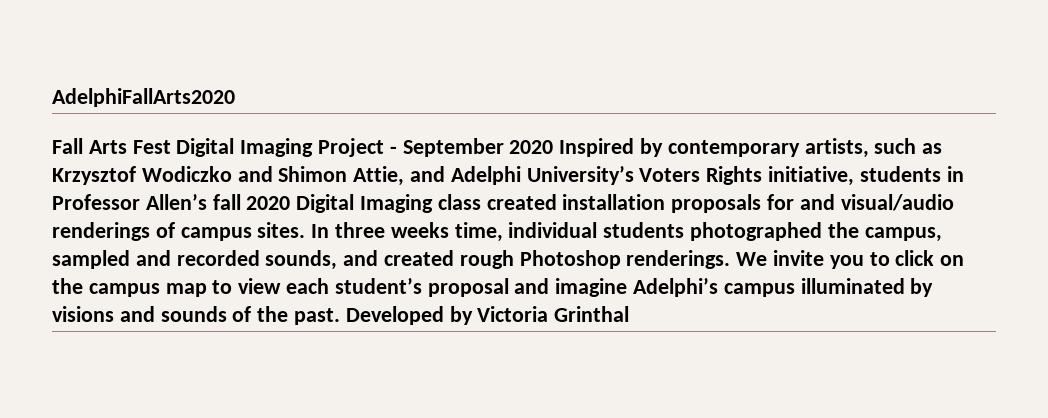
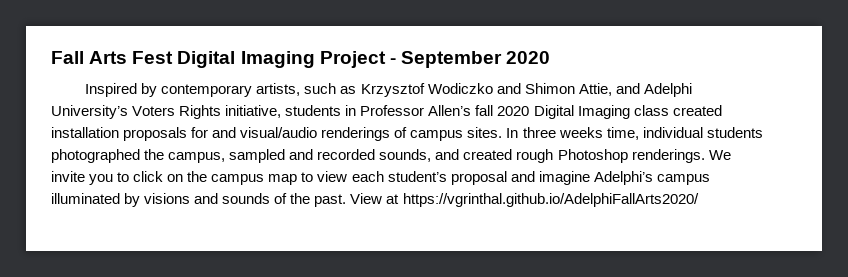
- AdelphiFallArts2020
- Fall Arts Fest Digital Imaging Project - September 2020 Inspired by contemporary artists, such as Krzysztof Wodiczko and Shimon Attie, and Adelphi University’s Voters Rights initiative, students in Professor Allen’s fall 2020 Digital Imaging class created installation proposals for and visual/audio renderings of campus sites.
+ Fall Arts Fest Digital Imaging Project - September 2020
+ Inspired by contemporary artists, such as Krzysztof Wodiczko and Shimon Attie, and Adelphi University’s Voters Rights initiative, students in Professor Allen’s fall 2020 Digital Imaging class created installation proposals for and visual/audio renderings of campus sites.
- Developed by Victoria Grinthal
+ View at https://vgrinthal.github.io/AdelphiFallArts2020/

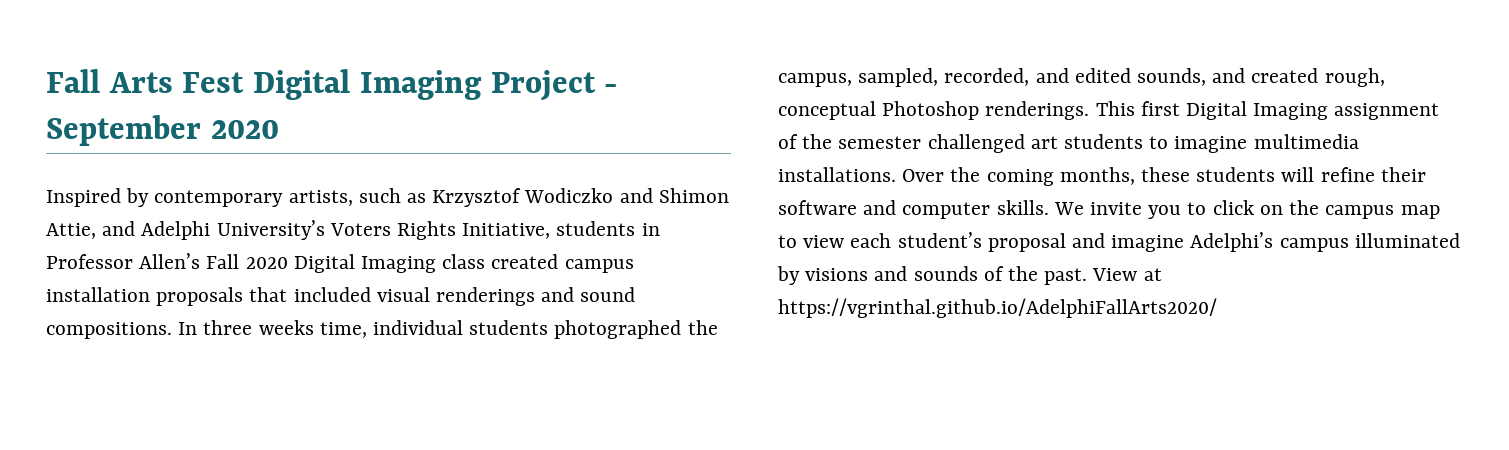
- Inspired by contemporary artists, such as Krzysztof Wodiczko and Shimon Attie, and Adelphi University’s Voters Rights initiative, students in Professor Allen’s fall 2020 Digital Imaging class created installation proposals for and visual/audio renderings of campus sites.
+ Inspired by contemporary artists, such as Krzysztof Wodiczko and Shimon Attie, and Adelphi University’s Voters Rights Initiative, students in Professor Allen’s Fall 2020 Digital Imaging class created campus installation proposals that included visual renderings and sound compositions.
- In three weeks time, individual students photographed the campus, sampled and recorded sounds, and created rough Photoshop renderings.
+ In three weeks time, individual students photographed the campus, sampled, recorded, and edited sounds, and created rough, conceptual Photoshop renderings. This first Digital Imaging assignment of the semester challenged art students to imagine multimedia installations. Over the coming months, these students will refine their software and computer skills.

